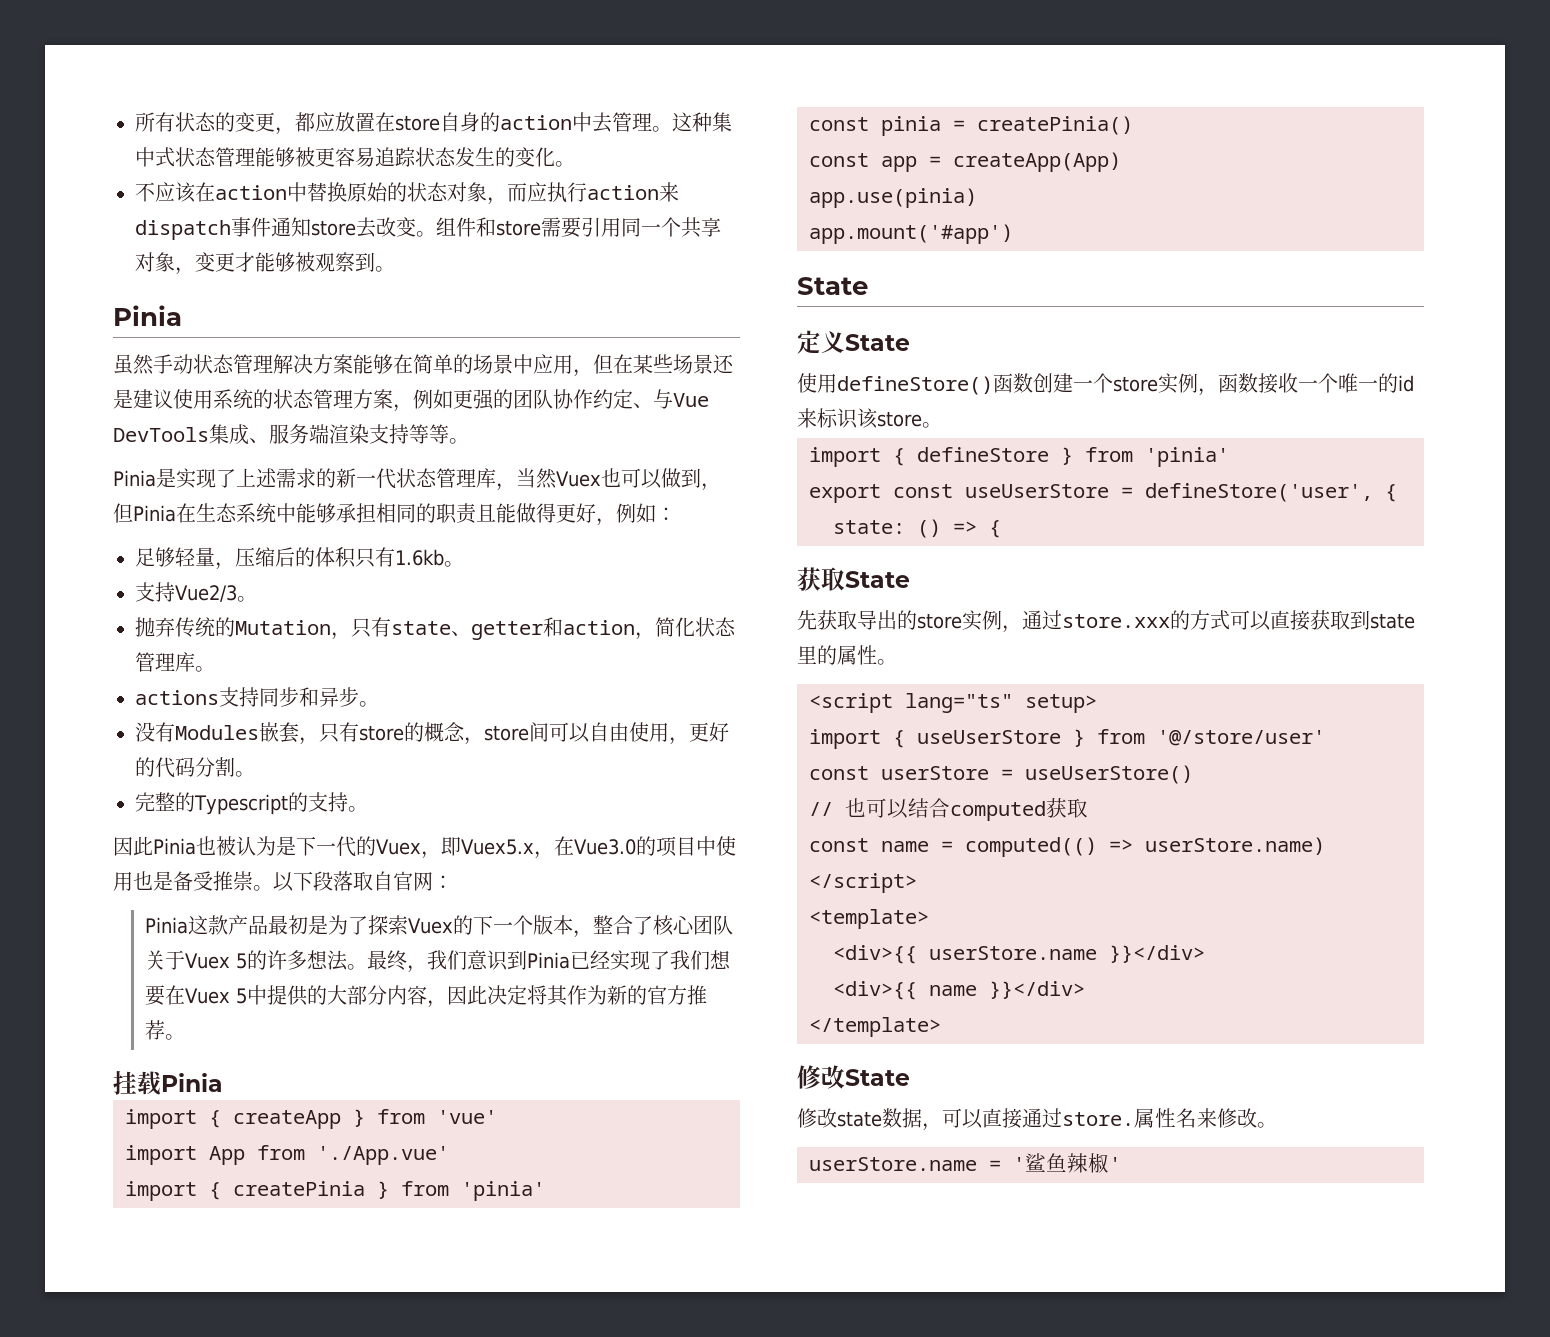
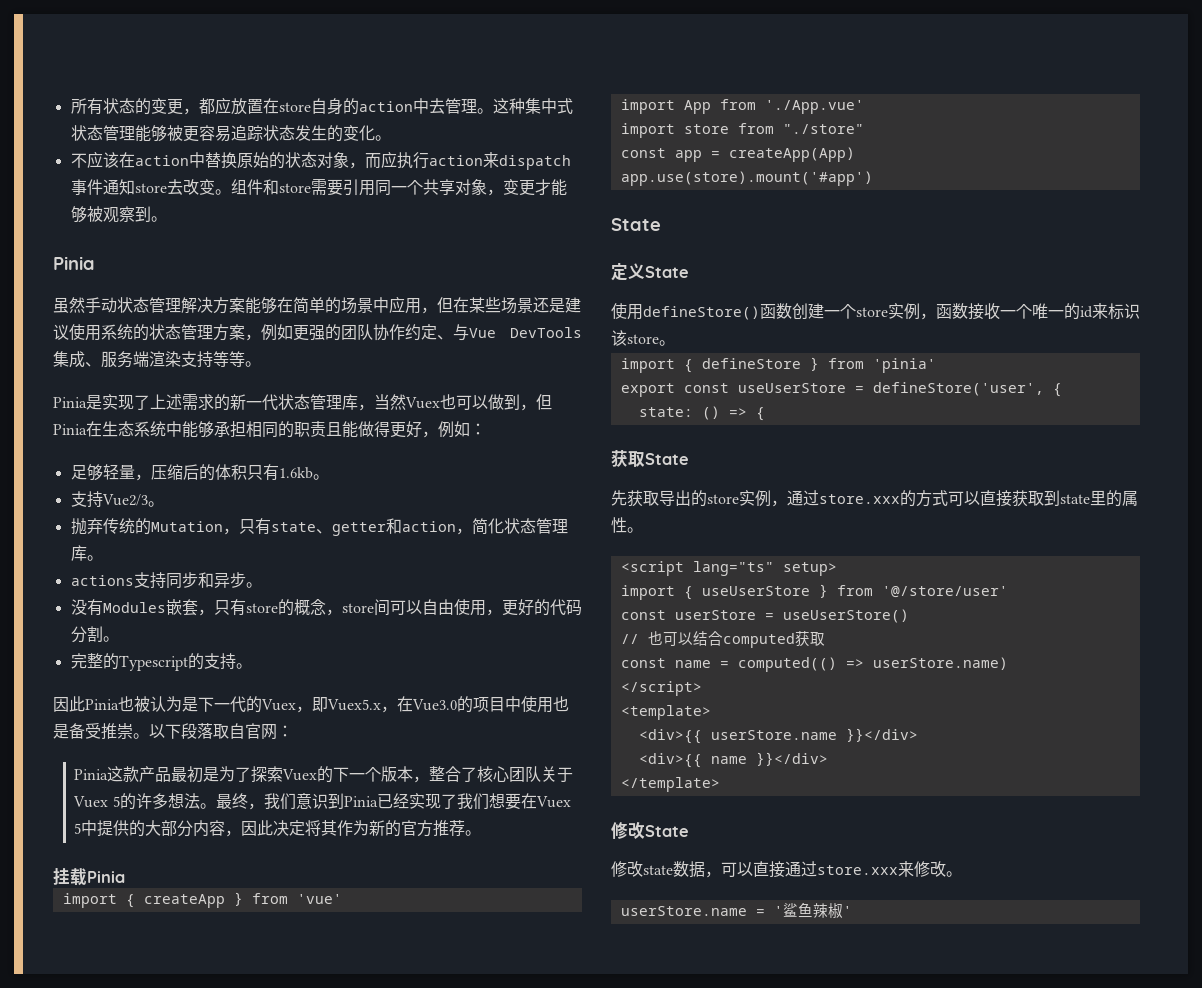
- import { createPinia } from 'pinia'
- const pinia = createPinia()
+ import store from "./store"
- app.use(pinia)
- app.mount('#app')
+ app.use(store).mount('#app')
- 修改state数据，可以直接通过store.属性名来修改。
+ 修改state数据，可以直接通过store.xxx来修改。

